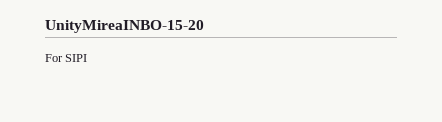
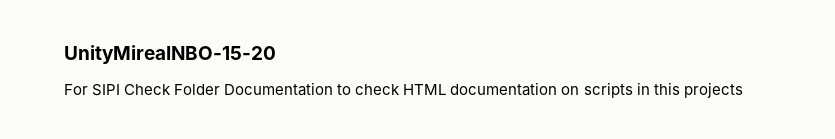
- For SIPI
+ For SIPI Check Folder Documentation to check HTML documentation on scripts in this projects

